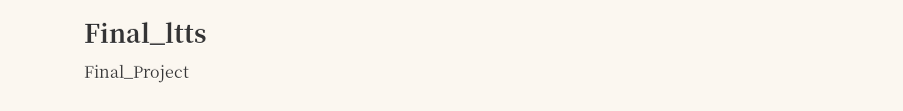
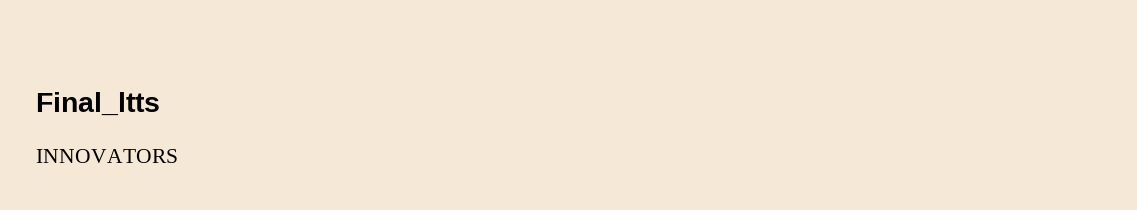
- Final_Project
+ INNOVATORS

